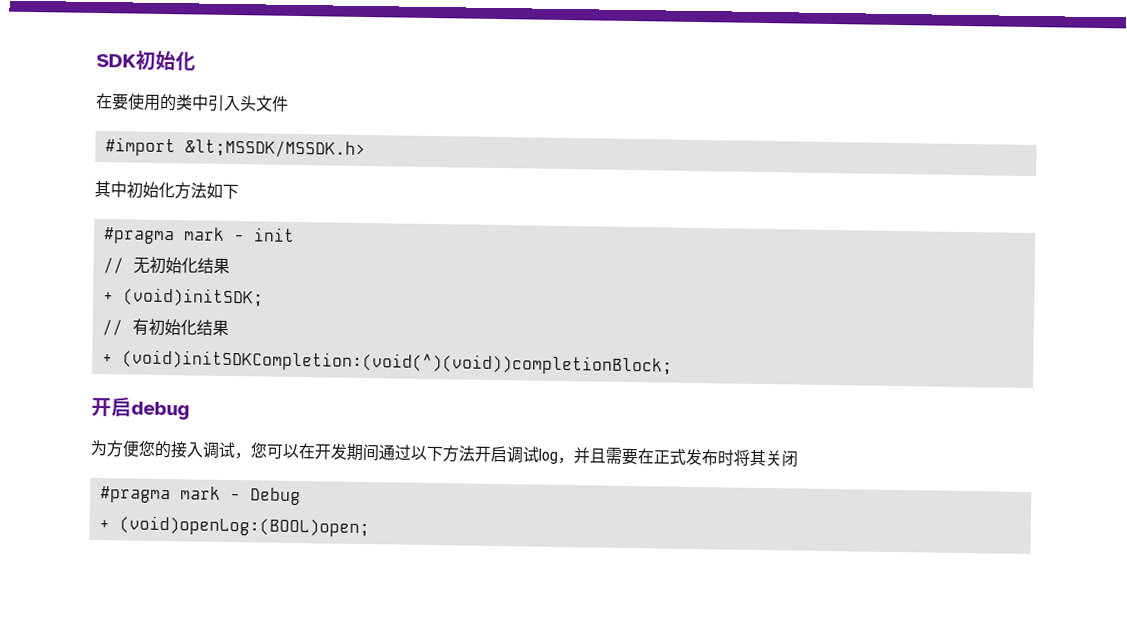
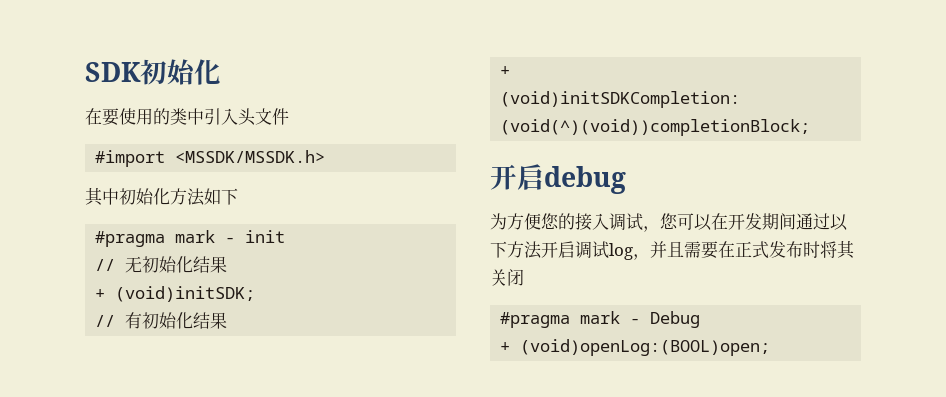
- #import &lt;MSSDK/MSSDK.h>
+ #import <MSSDK/MSSDK.h>

